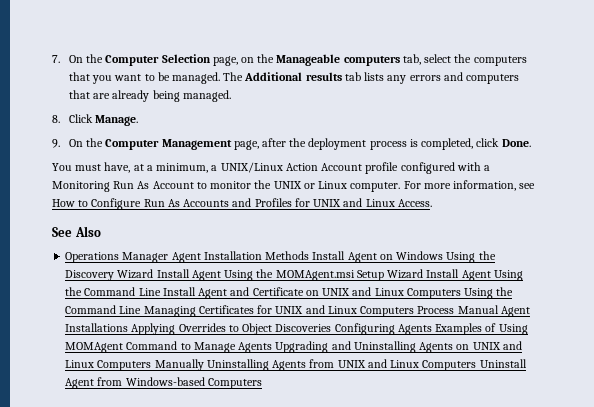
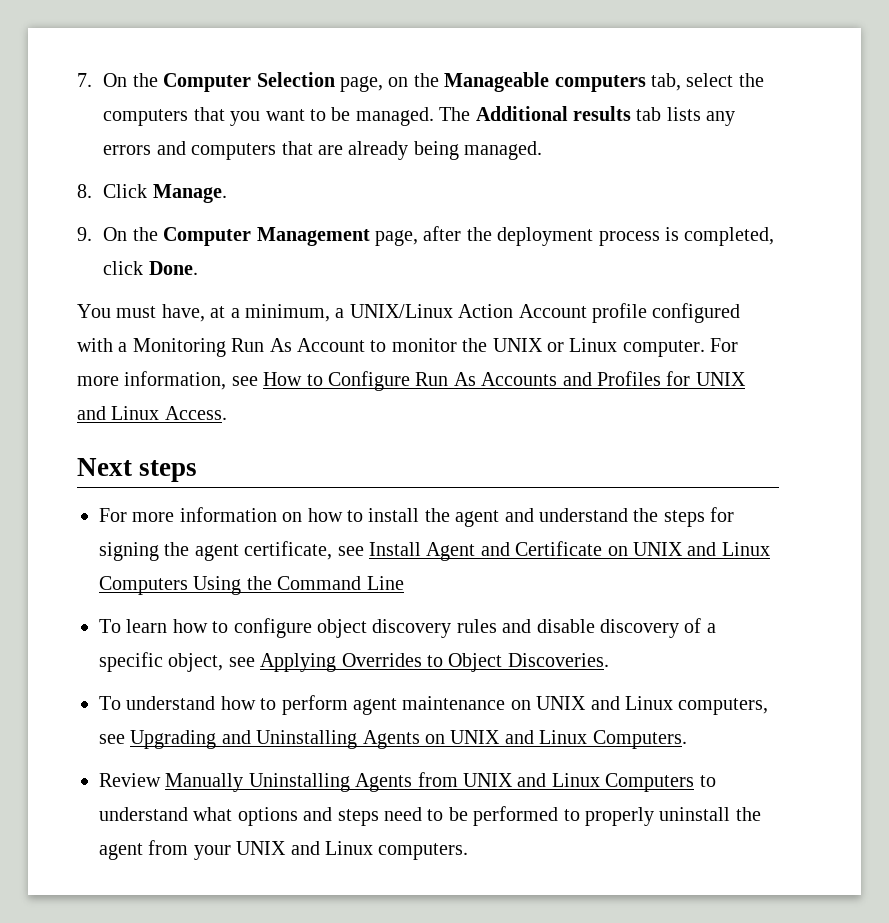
- See Also
- Operations Manager Agent Installation Methods Install Agent on Windows Using the Discovery Wizard Install Agent Using the MOMAgent.msi Setup Wizard Install Agent Using the Command Line Install Agent and Certificate on UNIX and Linux Computers Using the Command Line Managing Certificates for UNIX and Linux Computers Process Manual Agent Installations Applying Overrides to Object Discoveries Configuring Agents Examples of Using MOMAgent Command to Manage Agents Upgrading and Uninstalling Agents on UNIX and Linux Computers Manually Uninstalling Agents from UNIX and Linux Computers Uninstall Agent from Windows-based Computers
+ Next steps
+ For more information on how to install the agent and understand the steps for signing the agent certificate, see Install Agent and Certificate on UNIX and Linux Computers Using the Command Line
+ To learn how to configure object discovery rules and disable discovery of a specific object, see Applying Overrides to Object Discoveries.
+ To understand how to perform agent maintenance on UNIX and Linux computers, see Upgrading and Uninstalling Agents on UNIX and Linux Computers.
+ Review Manually Uninstalling Agents from UNIX and Linux Computers to understand what options and steps need to be performed to properly uninstall the agent from your UNIX and Linux computers.

